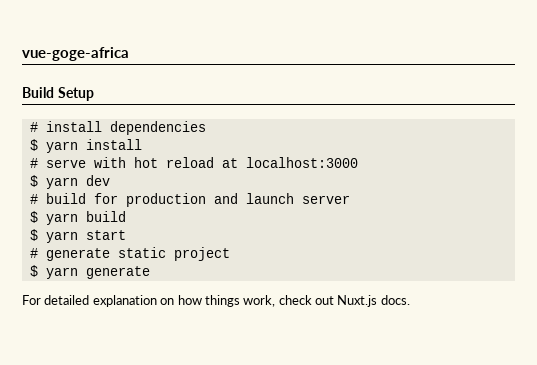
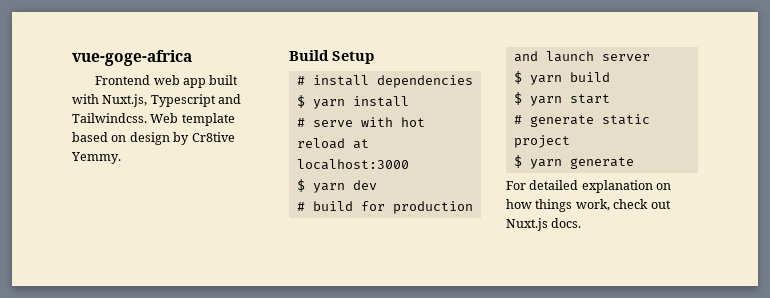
+ Frontend web app built with Nuxt.js, Typescript and Tailwindcss. Web template based on design by Cr8tive Yemmy.

